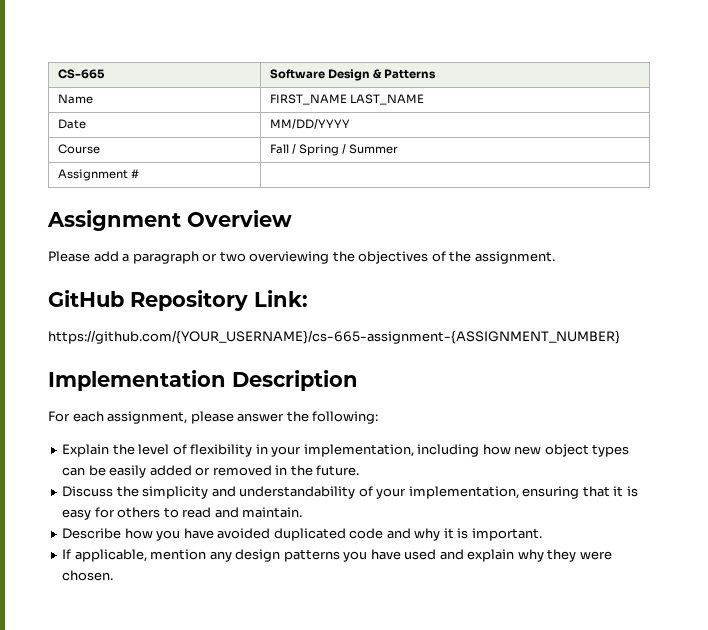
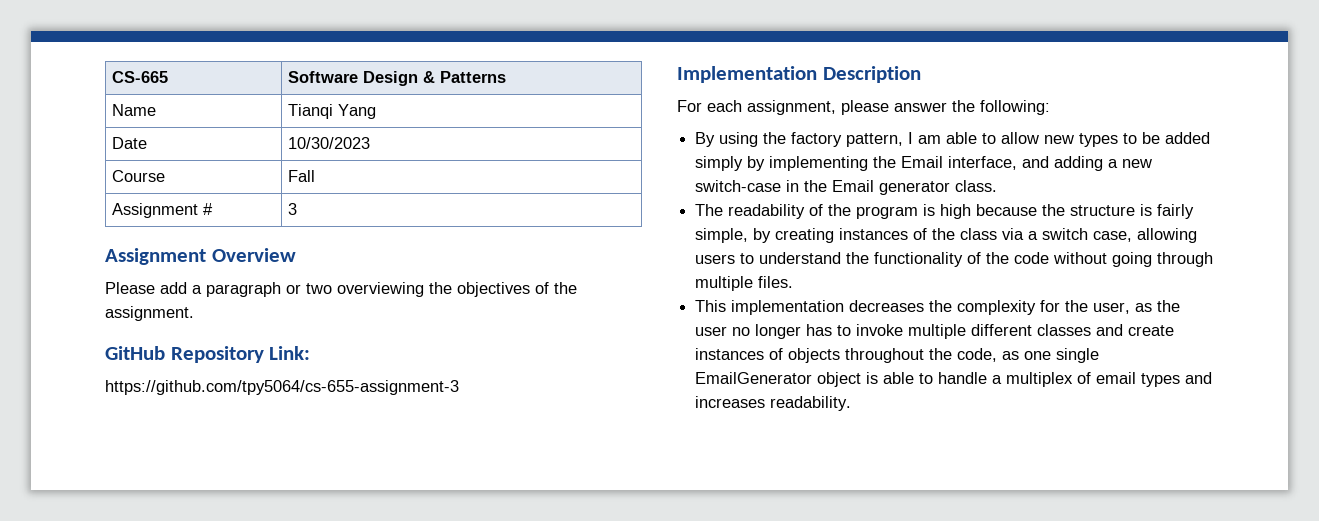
- Name | FIRST_NAME LAST_NAME
+ Name | Tianqi Yang
- Date | MM/DD/YYYY
+ Date | 10/30/2023
- Course | Fall / Spring / Summer
+ Course | Fall
- Assignment # |
+ Assignment # | 3
- https://github.com/{YOUR_USERNAME}/cs-665-assignment-{ASSIGNMENT_NUMBER}
+ https://github.com/tpy5064/cs-655-assignment-3
- Explain the level of flexibility in your implementation, including how new object types can be easily added or removed in the future.
- Discuss the simplicity and understandability of your implementation, ensuring that it is easy for others to read and maintain.
- Describe how you have avoided duplicated code and why it is important.
- If applicable, mention any design patterns you have used and explain why they were chosen.
+ By using the factory pattern, I am able to allow new types to be added simply by implementing the Email interface, and adding a new switch-case in the Email generator class.
+ The readability of the program is high because the structure is fairly simple, by creating instances of the class via a switch case, allowing users to understand the functionality of the code without going through multiple files.
+ This implementation decreases the complexity for the user, as the user no longer has to invoke multiple different classes and create instances of objects throughout the code, as one single EmailGenerator object is able to handle a multiplex of email types and increases readability.

